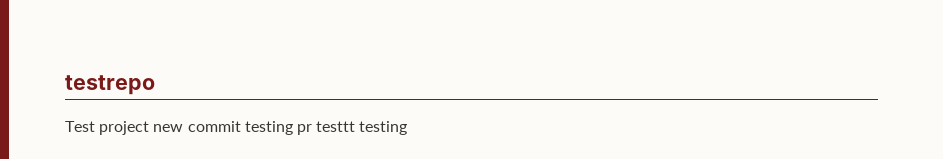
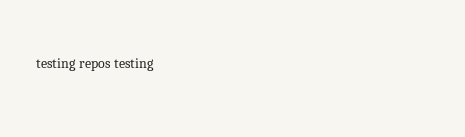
- testrepo
- Test project new commit testing pr testtt testing
+ testing repos testing

